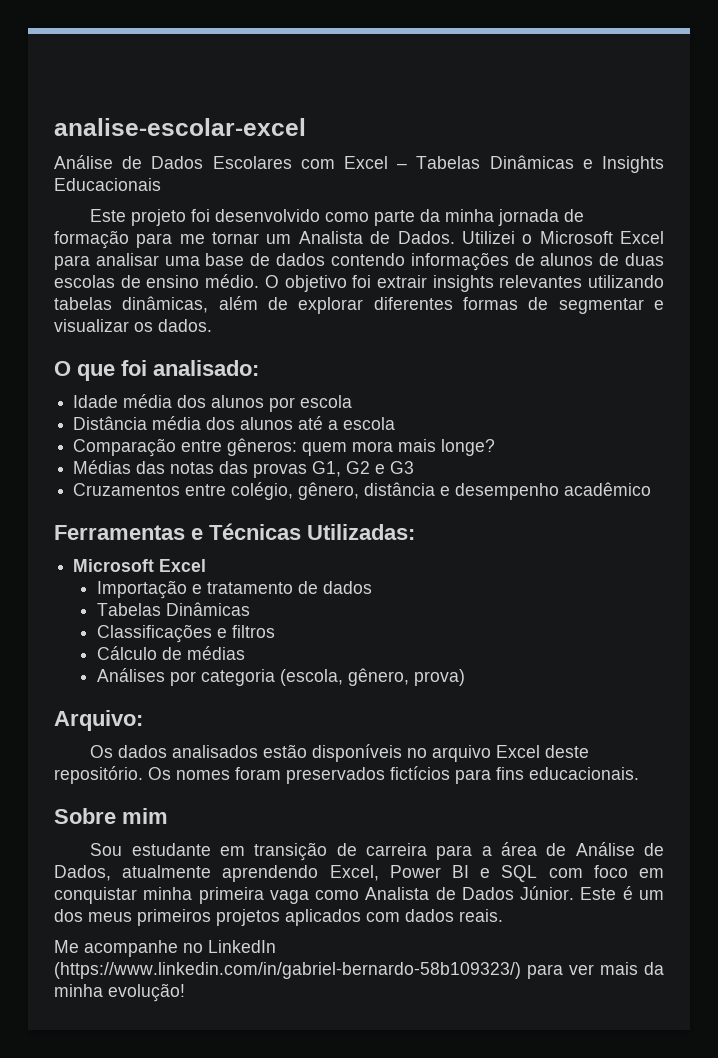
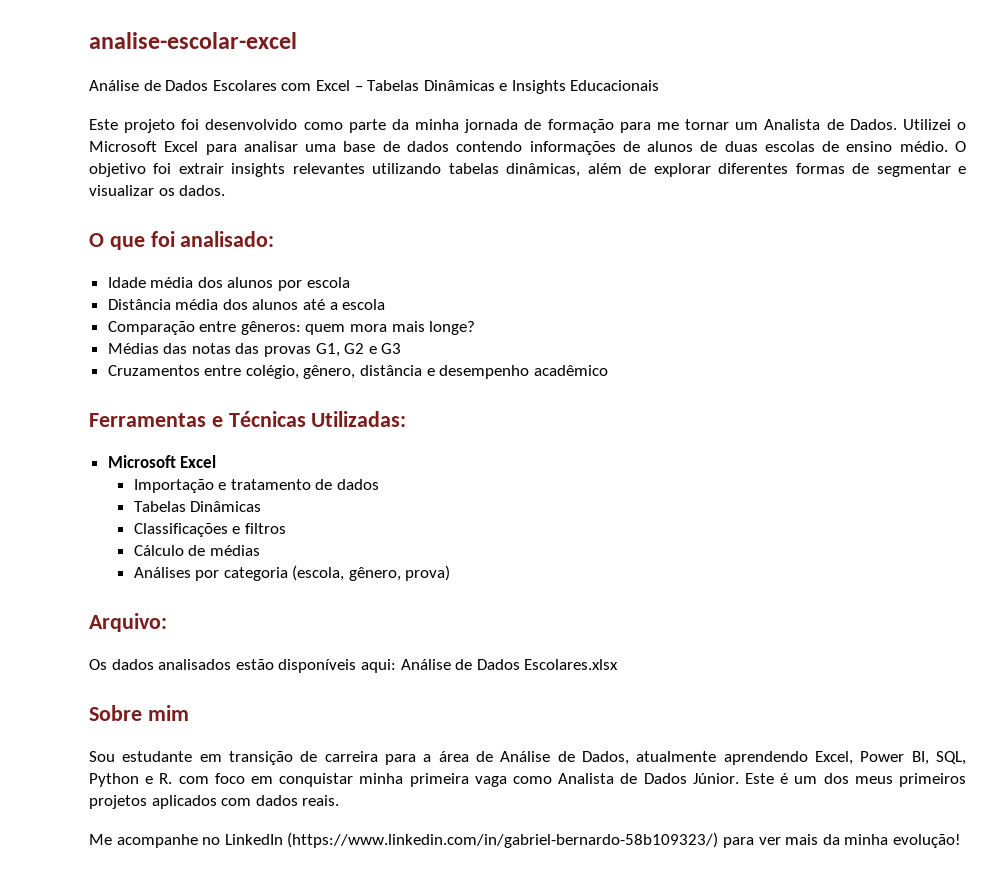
- Os dados analisados estão disponíveis no arquivo Excel deste repositório. Os nomes foram preservados fictícios para fins educacionais.
+ Os dados analisados estão disponíveis aqui: Análise de Dados Escolares.xlsx
- Sou estudante em transição de carreira para a área de Análise de Dados, atualmente aprendendo Excel, Power BI e SQL com foco em conquistar minha primeira vaga como Analista de Dados Júnior.
+ Sou estudante em transição de carreira para a área de Análise de Dados, atualmente aprendendo Excel, Power BI, SQL, Python e R. com foco em conquistar minha primeira vaga como Analista de Dados Júnior.

